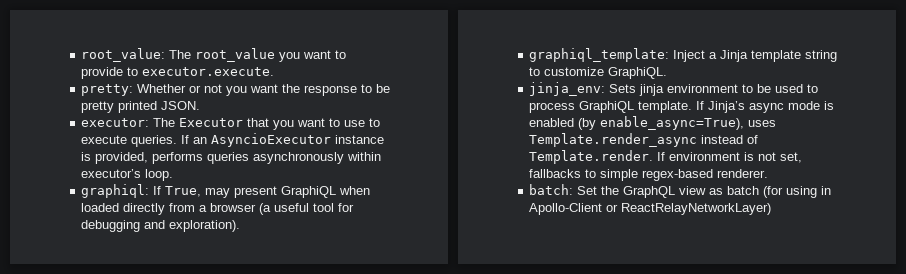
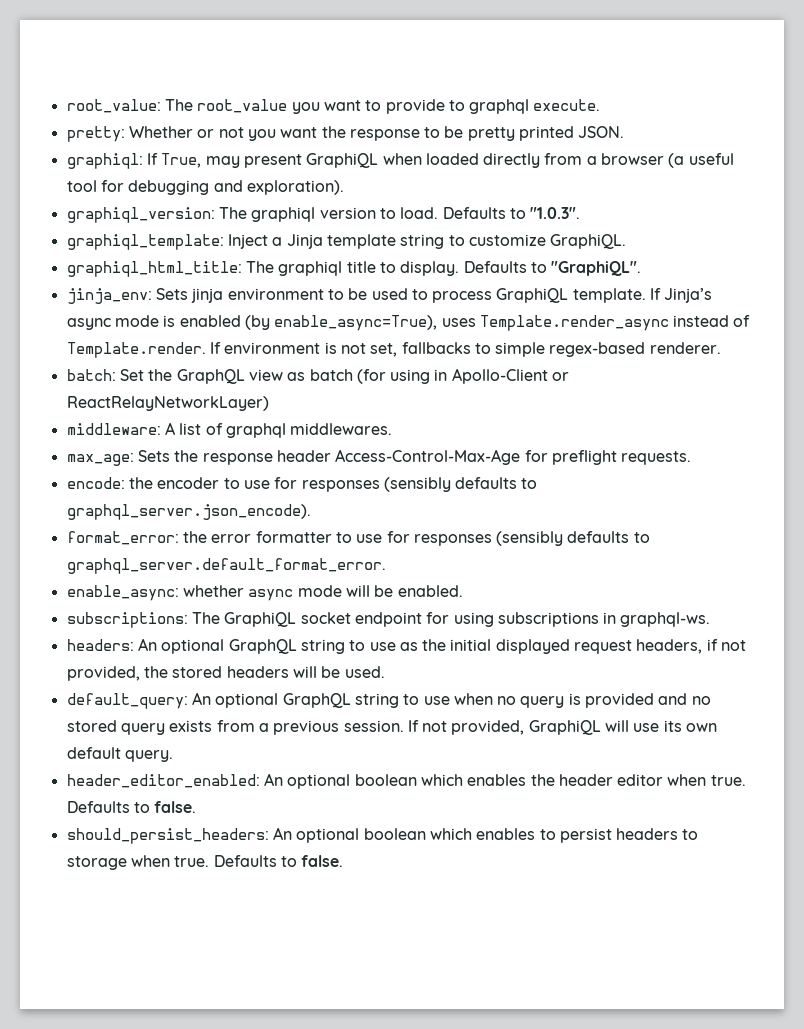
- root_value: The root_value you want to provide to executor.execute.
+ root_value: The root_value you want to provide to graphql execute.
- executor: The Executor that you want to use to execute queries. If an AsyncioExecutor instance is provided, performs queries asynchronously within executor’s loop.
+ graphiql_version: The graphiql version to load. Defaults to "1.0.3".
+ graphiql_html_title: The graphiql title to display. Defaults to "GraphiQL".
+ middleware: A list of graphql middlewares.
+ max_age: Sets the response header Access-Control-Max-Age for preflight requests.
+ encode: the encoder to use for responses (sensibly defaults to graphql_server.json_encode).
+ format_error: the error formatter to use for responses (sensibly defaults to graphql_server.default_format_error.
+ enable_async: whether async mode will be enabled.
+ subscriptions: The GraphiQL socket endpoint for using subscriptions in graphql-ws.
+ headers: An optional GraphQL string to use as the initial displayed request headers, if not provided, the stored headers will be used.
+ default_query: An optional GraphQL string to use when no query is provided and no stored query exists from a previous session. If not provided, GraphiQL will use its own default query.
+ header_editor_enabled: An optional boolean which enables the header editor when true. Defaults to false.
+ should_persist_headers: An optional boolean which enables to persist headers to storage when true. Defaults to false.

